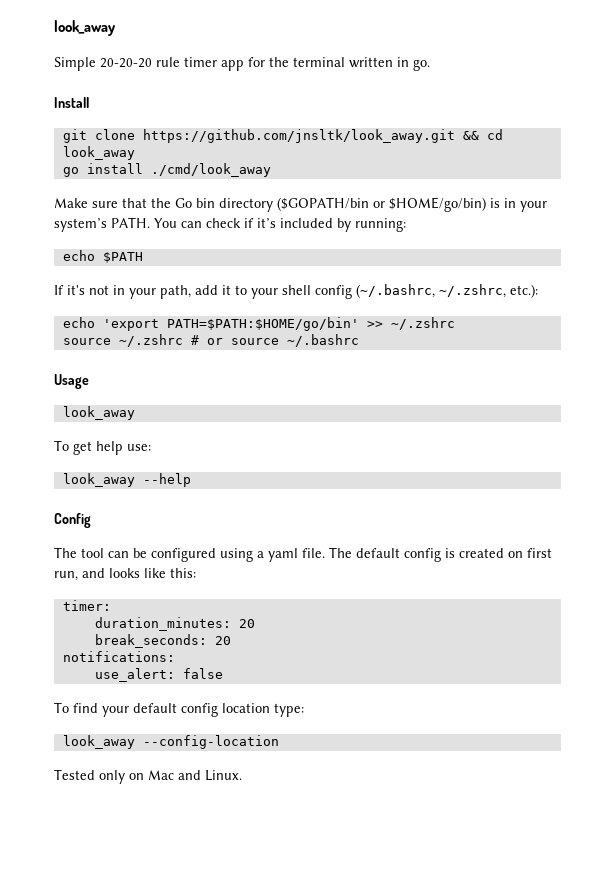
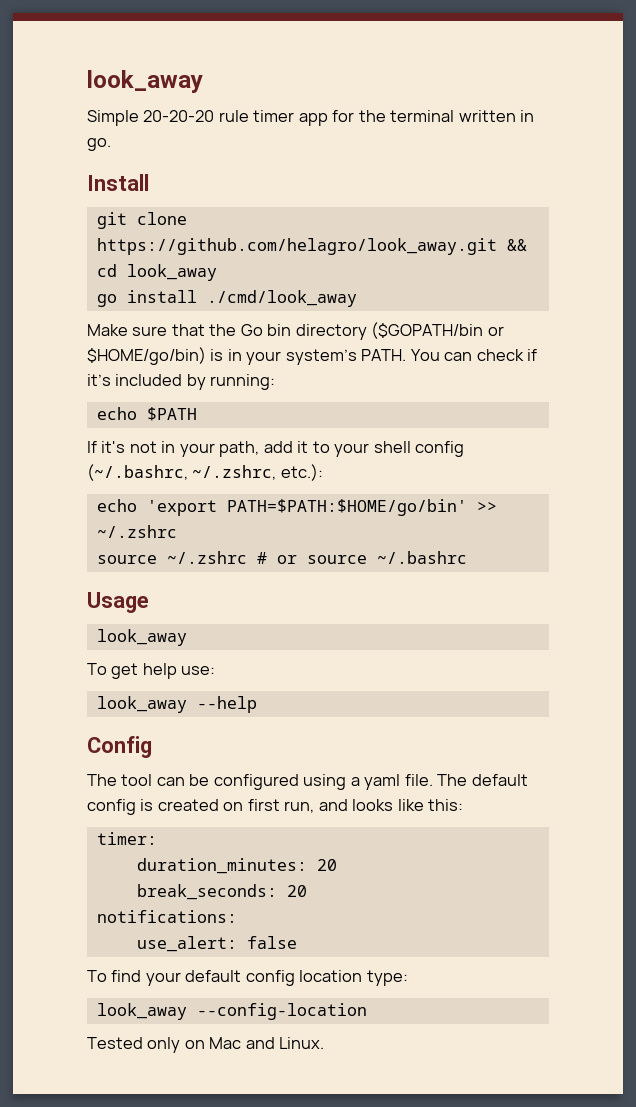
- git clone https://github.com/jnsltk/look_away.git && cd look_away
+ git clone https://github.com/helagro/look_away.git && cd look_away

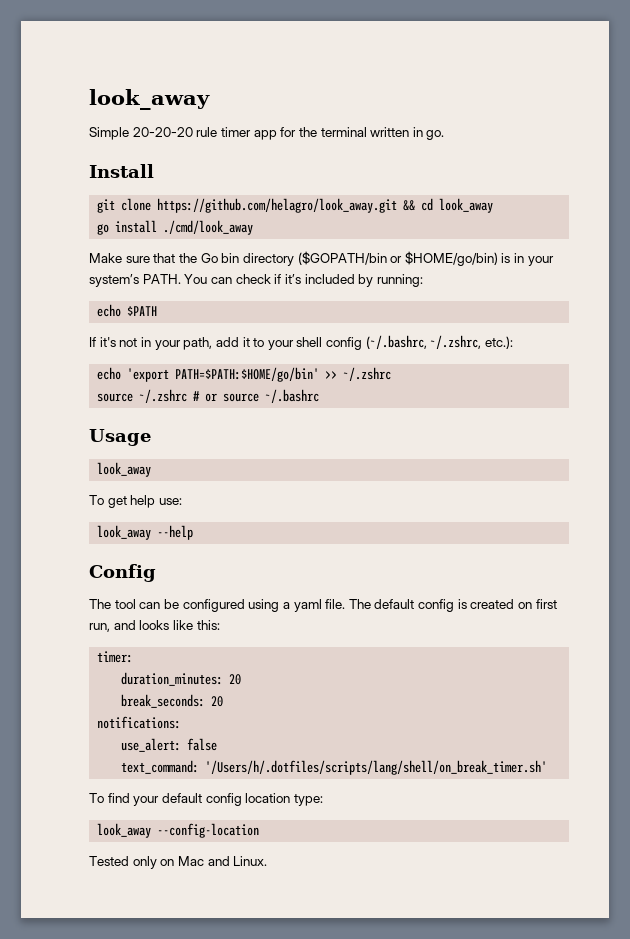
+ text_command: '/Users/h/.dotfiles/scripts/lang/shell/on_break_timer.sh'

